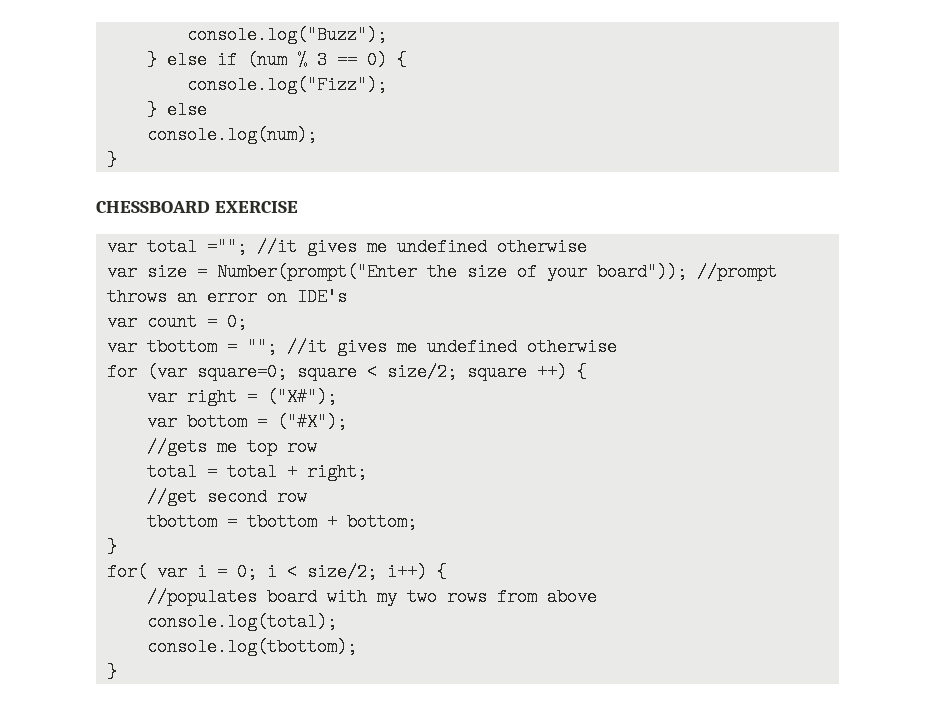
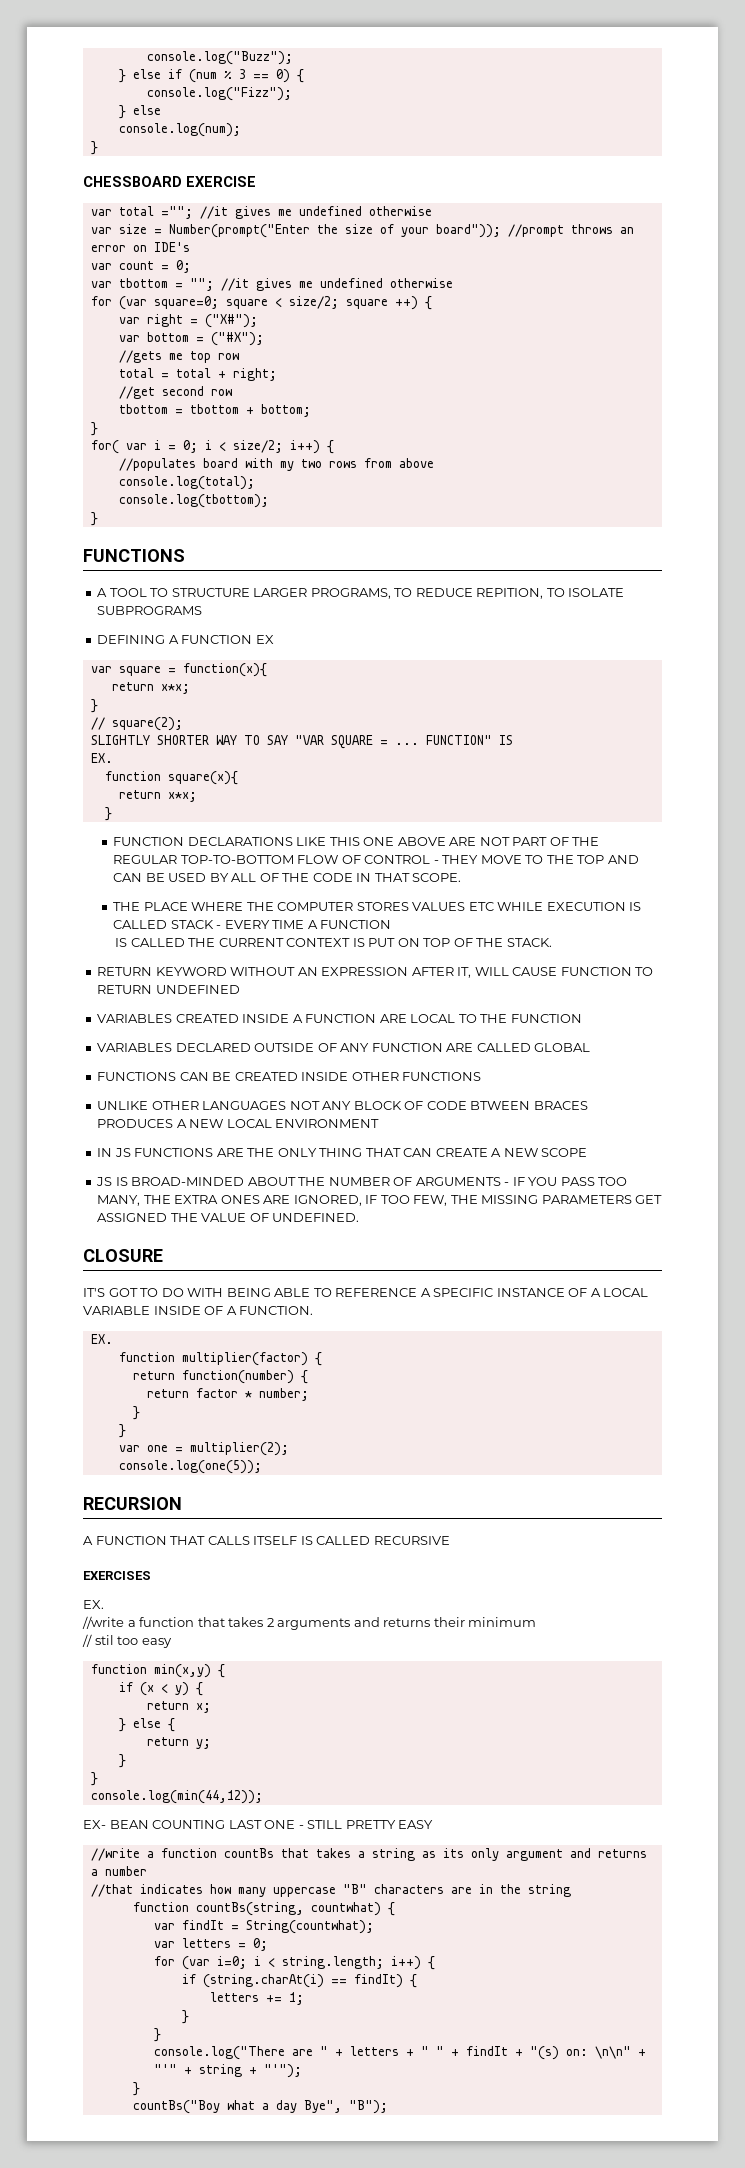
  console.log(tbottom);
  }
+ FUNCTIONS
+ A TOOL TO STRUCTURE LARGER PROGRAMS, TO REDUCE REPITION, TO ISOLATE SUBPROGRAMS
+ DEFINING A FUNCTION EX
+ var square = function(x){
+ return x*x;
+ }
+ // square(2);
+ SLIGHTLY SHORTER WAY TO SAY "VAR SQUARE = ... FUNCTION" IS
+ EX.
+ function square(x){
+ return x*x;
+ }
+ FUNCTION DECLARATIONS LIKE THIS ONE ABOVE ARE NOT PART OF THE REGULAR TOP-TO-BOTTOM FLOW OF CONTROL - THEY MOVE TO THE TOP AND CAN BE USED BY ALL OF THE CODE IN THAT SCOPE.
+ THE PLACE WHERE THE COMPUTER STORES VALUES ETC WHILE EXECUTION IS CALLED STACK - EVERY TIME A FUNCTION
+ IS CALLED THE CURRENT CONTEXT IS PUT ON TOP OF THE STACK.
+ RETURN KEYWORD WITHOUT AN EXPRESSION AFTER IT, WILL CAUSE FUNCTION TO RETURN UNDEFINED
+ VARIABLES CREATED INSIDE A FUNCTION ARE LOCAL TO THE FUNCTION
+ VARIABLES DECLARED OUTSIDE OF ANY FUNCTION ARE CALLED GLOBAL
+ FUNCTIONS CAN BE CREATED INSIDE OTHER FUNCTIONS
+ UNLIKE OTHER LANGUAGES NOT ANY BLOCK OF CODE BTWEEN BRACES PRODUCES A NEW LOCAL ENVIRONMENT
+ IN JS FUNCTIONS ARE THE ONLY THING THAT CAN CREATE A NEW SCOPE
+ JS IS BROAD-MINDED ABOUT THE NUMBER OF ARGUMENTS - IF YOU PASS TOO MANY, THE EXTRA ONES ARE IGNORED, IF TOO FEW, THE MISSING PARAMETERS GET ASSIGNED THE VALUE OF UNDEFINED.
+ CLOSURE
+ IT'S GOT TO DO WITH BEING ABLE TO REFERENCE A SPECIFIC INSTANCE OF A LOCAL VARIABLE INSIDE OF A FUNCTION.
+ EX.
+ function multiplier(factor) {
+ return function(number) {
+ return factor * number;
+ }
+ }
+ var one = multiplier(2);
+ console.log(one(5));
+ RECURSION
+ A FUNCTION THAT CALLS ITSELF IS CALLED RECURSIVE
+ EXERCISES
+ EX.
+ //write a function that takes 2 arguments and returns their minimum
+ // stil too easy
+ function min(x,y) {
+ if (x < y) {
+ return x;
+ } else {
+ return y;
+ }
+ }
+ console.log(min(44,12));
+ EX- BEAN COUNTING LAST ONE - STILL PRETTY EASY
+ //write a function countBs that takes a string as its only argument and returns a number
+ //that indicates how many uppercase "B" characters are in the string
+ function countBs(string, countwhat) {
+ var findIt = String(countwhat);
+ var letters = 0;
+ for (var i=0; i < string.length; i++) {
+ if (string.charAt(i) == findIt) {
+ letters += 1;
+ }
+ }
+ console.log("There are " + letters + " " + findIt + "(s) on: \n\n" + "'" + string + "'");
+ }
+ countBs("Boy what a day Bye", "B");

